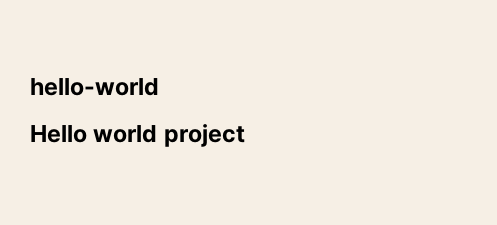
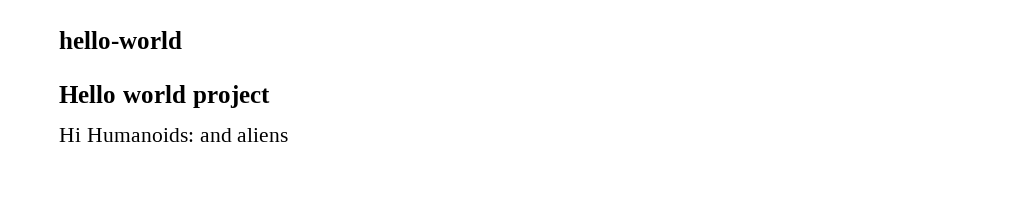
+ Hi Humanoids: and aliens

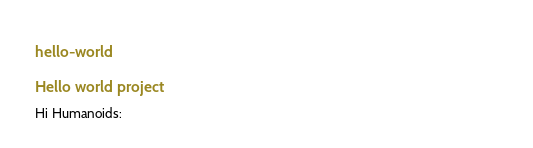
- Hi Humanoids: and aliens
+ Hi Humanoids:

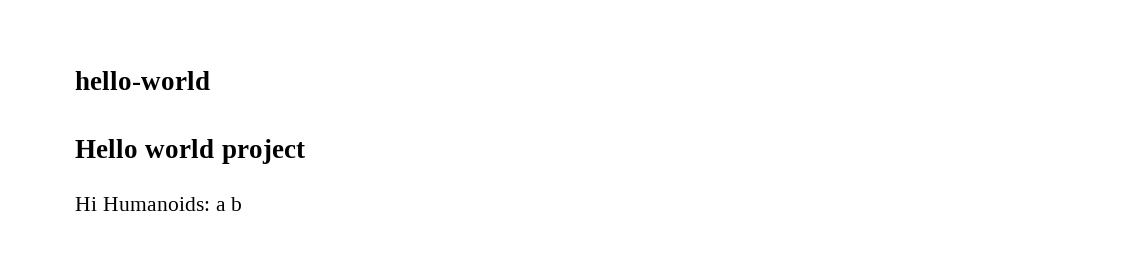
- Hi Humanoids:
+ Hi Humanoids: a b

